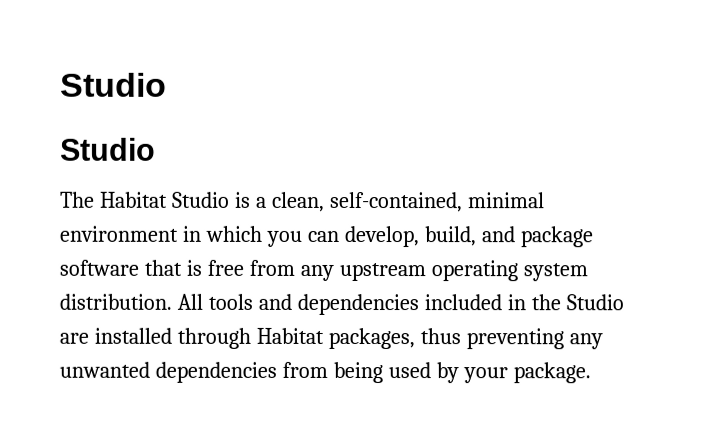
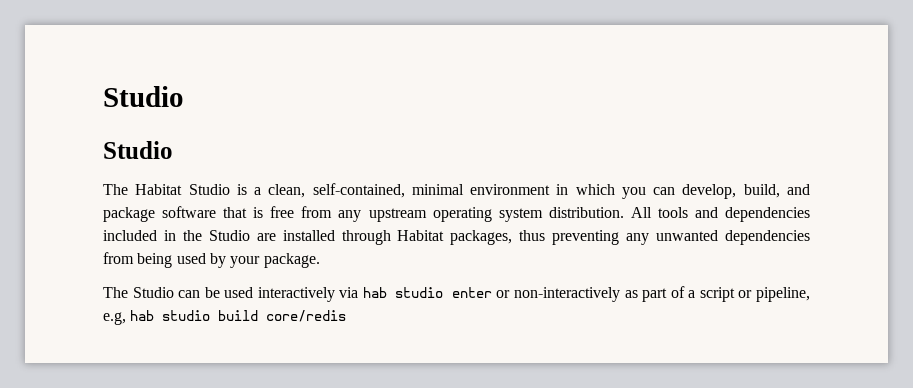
+ The Studio can be used interactively via hab studio enter or non-interactively as part of a script or pipeline, e.g, hab studio build core/redis

